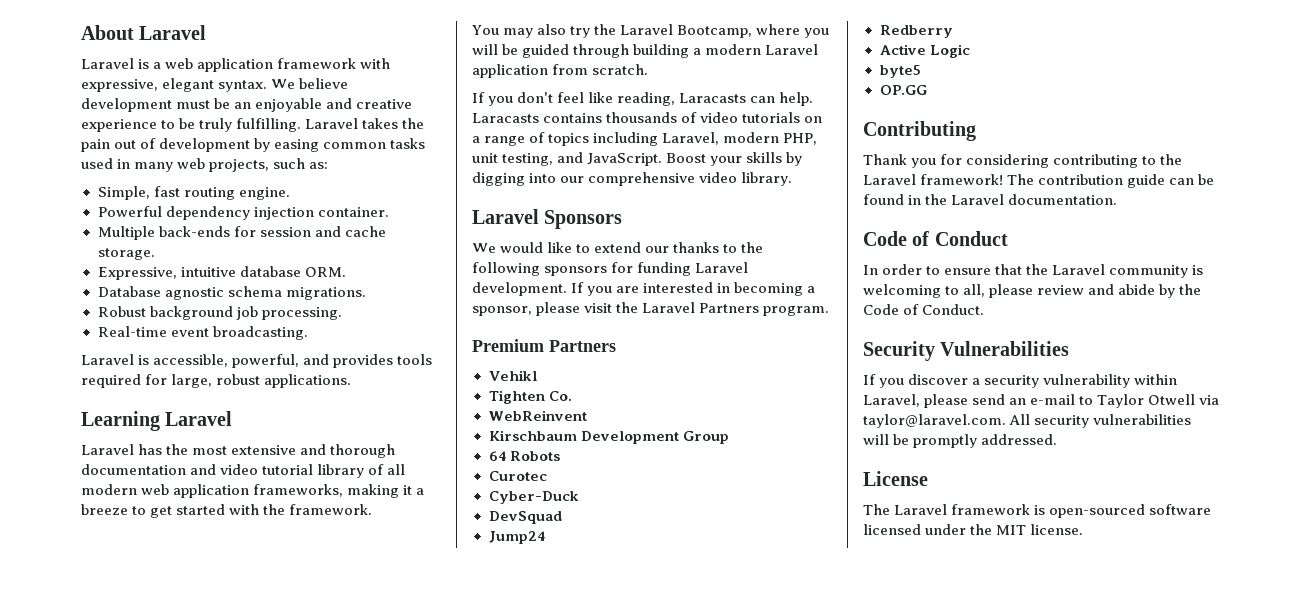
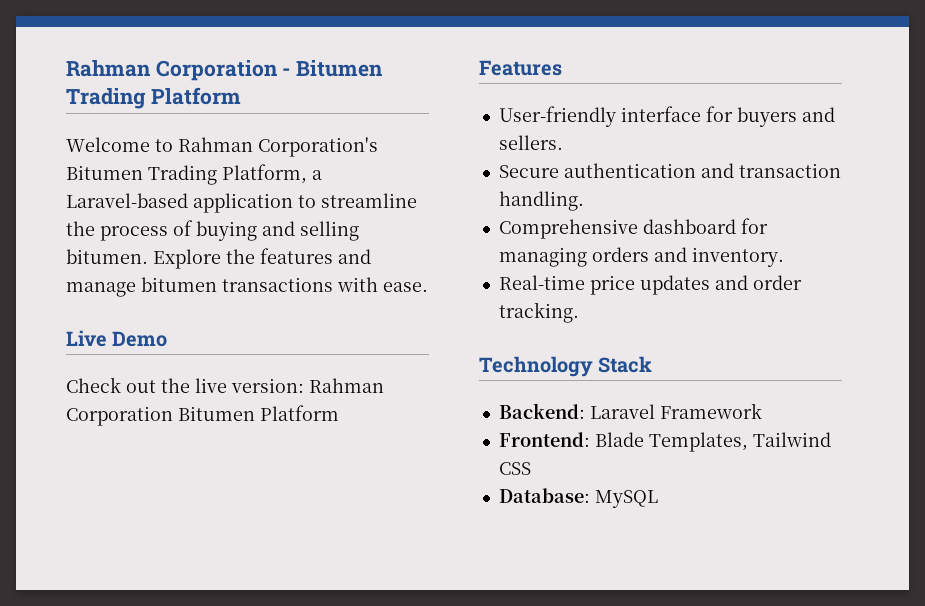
- About Laravel
- Laravel is a web application framework with expressive, elegant syntax. We believe development must be an enjoyable and creative experience to be truly fulfilling. Laravel takes the pain out of development by easing common tasks used in many web projects, such as:
- Simple, fast routing engine.
- Powerful dependency injection container.
- Multiple back-ends for session and cache storage.
- Expressive, intuitive database ORM.
- Database agnostic schema migrations.
- Robust background job processing.
- Real-time event broadcasting.
- Laravel is accessible, powerful, and provides tools required for large, robust applications.
- Learning Laravel
- Laravel has the most extensive and thorough documentation and video tutorial library of all modern web application frameworks, making it a breeze to get started with the framework.
- You may also try the Laravel Bootcamp, where you will be guided through building a modern Laravel application from scratch.
- If you don't feel like reading, Laracasts can help. Laracasts contains thousands of video tutorials on a range of topics including Laravel, modern PHP, unit testing, and JavaScript. Boost your skills by digging into our comprehensive video library.
- Laravel Sponsors
- We would like to extend our thanks to the following sponsors for funding Laravel development. If you are interested in becoming a sponsor, please visit the Laravel Partners program.
- Premium Partners
- Vehikl
- Tighten Co.
- WebReinvent
- Kirschbaum Development Group
- 64 Robots
- Curotec
- Cyber-Duck
- DevSquad
- Jump24
- Redberry
- Active Logic
- byte5
- OP.GG
- Contributing
- Thank you for considering contributing to the Laravel framework! The contribution guide can be found in the Laravel documentation.
- Code of Conduct
- In order to ensure that the Laravel community is welcoming to all, please review and abide by the Code of Conduct.
- Security Vulnerabilities
- If you discover a security vulnerability within Laravel, please send an e-mail to Taylor Otwell via taylor@laravel.com. All security vulnerabilities will be promptly addressed.
- License
- The Laravel framework is open-sourced software licensed under the MIT license.
+ Rahman Corporation - Bitumen Trading Platform
+ Welcome to Rahman Corporation's Bitumen Trading Platform, a Laravel-based application to streamline the process of buying and selling bitumen. Explore the features and manage bitumen transactions with ease.
+ Live Demo
+ Check out the live version: Rahman Corporation Bitumen Platform
+ Features
+ User-friendly interface for buyers and sellers.
+ Secure authentication and transaction handling.
+ Comprehensive dashboard for managing orders and inventory.
+ Real-time price updates and order tracking.
+ Technology Stack
+ Backend: Laravel Framework
+ Frontend: Blade Templates, Tailwind CSS
+ Database: MySQL

